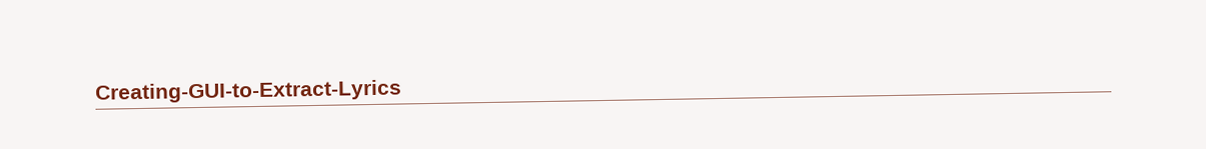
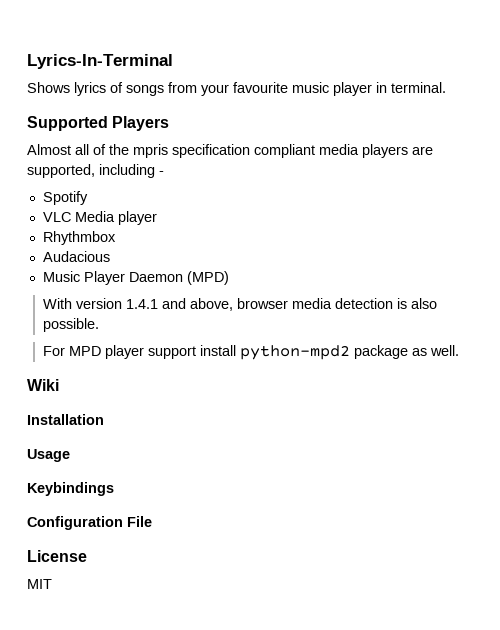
- Creating-GUI-to-Extract-Lyrics
+ Lyrics-In-Terminal
+ Shows lyrics of songs from your favourite music player in terminal.
+ Supported Players
+ Almost all of the mpris specification compliant media players are supported, including -
+ Spotify
+ VLC Media player
+ Rhythmbox
+ Audacious
+ Music Player Daemon (MPD)
+ With version 1.4.1 and above, browser media detection is also possible.
+ For MPD player support install python-mpd2 package as well.
+ Wiki
+ Installation
+ Usage
+ Keybindings
+ Configuration File
+ License
+ MIT

